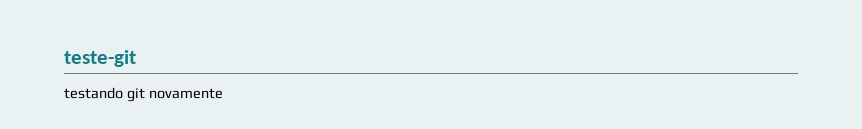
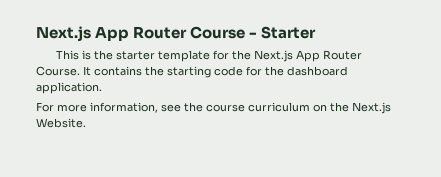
- teste-git
- testando git novamente
+ Next.js App Router Course - Starter
+ This is the starter template for the Next.js App Router Course. It contains the starting code for the dashboard application.
+ For more information, see the course curriculum on the Next.js Website.

